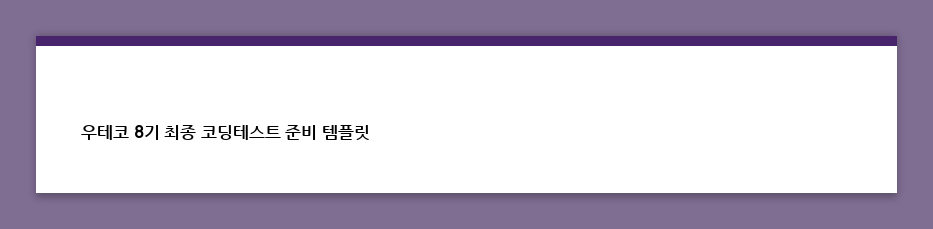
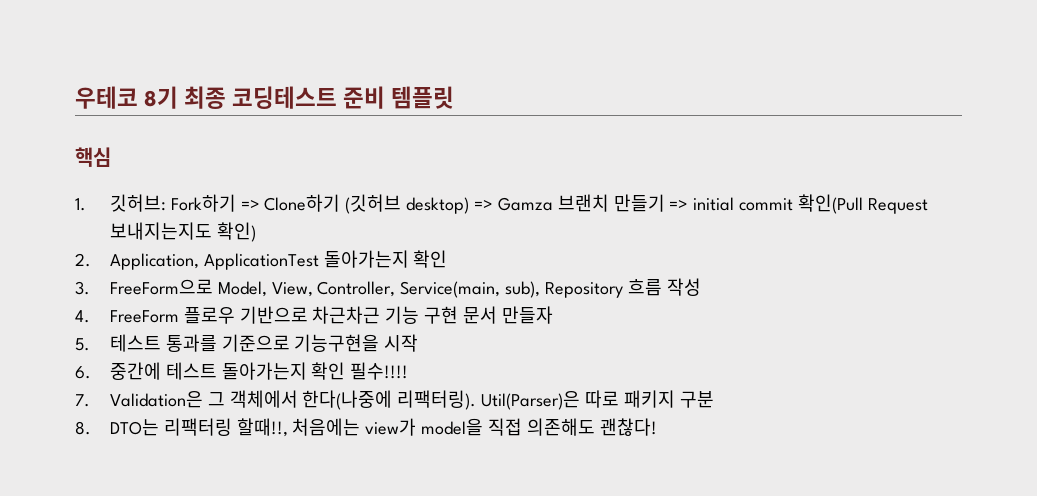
+ 핵심
+ 1. 깃허브: Fork하기 => Clone하기 (깃허브 desktop) => Gamza 브랜치 만들기 => initial commit 확인(Pull Request 보내지는지도 확인)
+ 2. Application, ApplicationTest 돌아가는지 확인
+ 3. FreeForm으로 Model, View, Controller, Service(main, sub), Repository 흐름 작성
+ 4. FreeForm 플로우 기반으로 차근차근 기능 구현 문서 만들자
+ 5. 테스트 통과를 기준으로 기능구현을 시작
+ 6. 중간에 테스트 돌아가는지 확인 필수!!!!
+ 7. Validation은 그 객체에서 한다(나중에 리팩터링). Util(Parser)은 따로 패키지 구분
+ 8. DTO는 리팩터링 할때!!, 처음에는 view가 model을 직접 의존해도 괜찮다!

